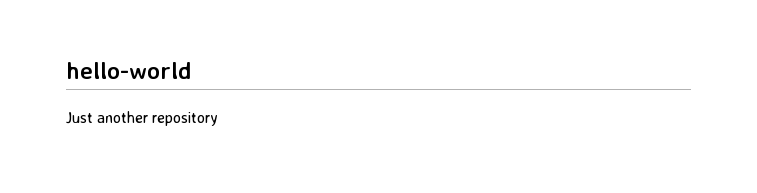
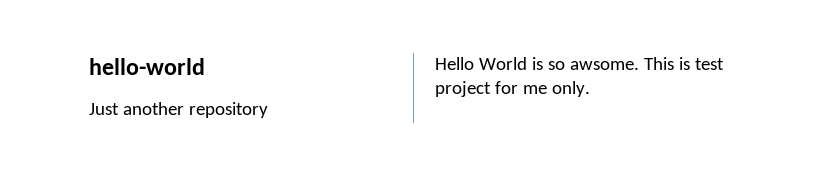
+ Hello World is so awsome. This is test project for me only.

